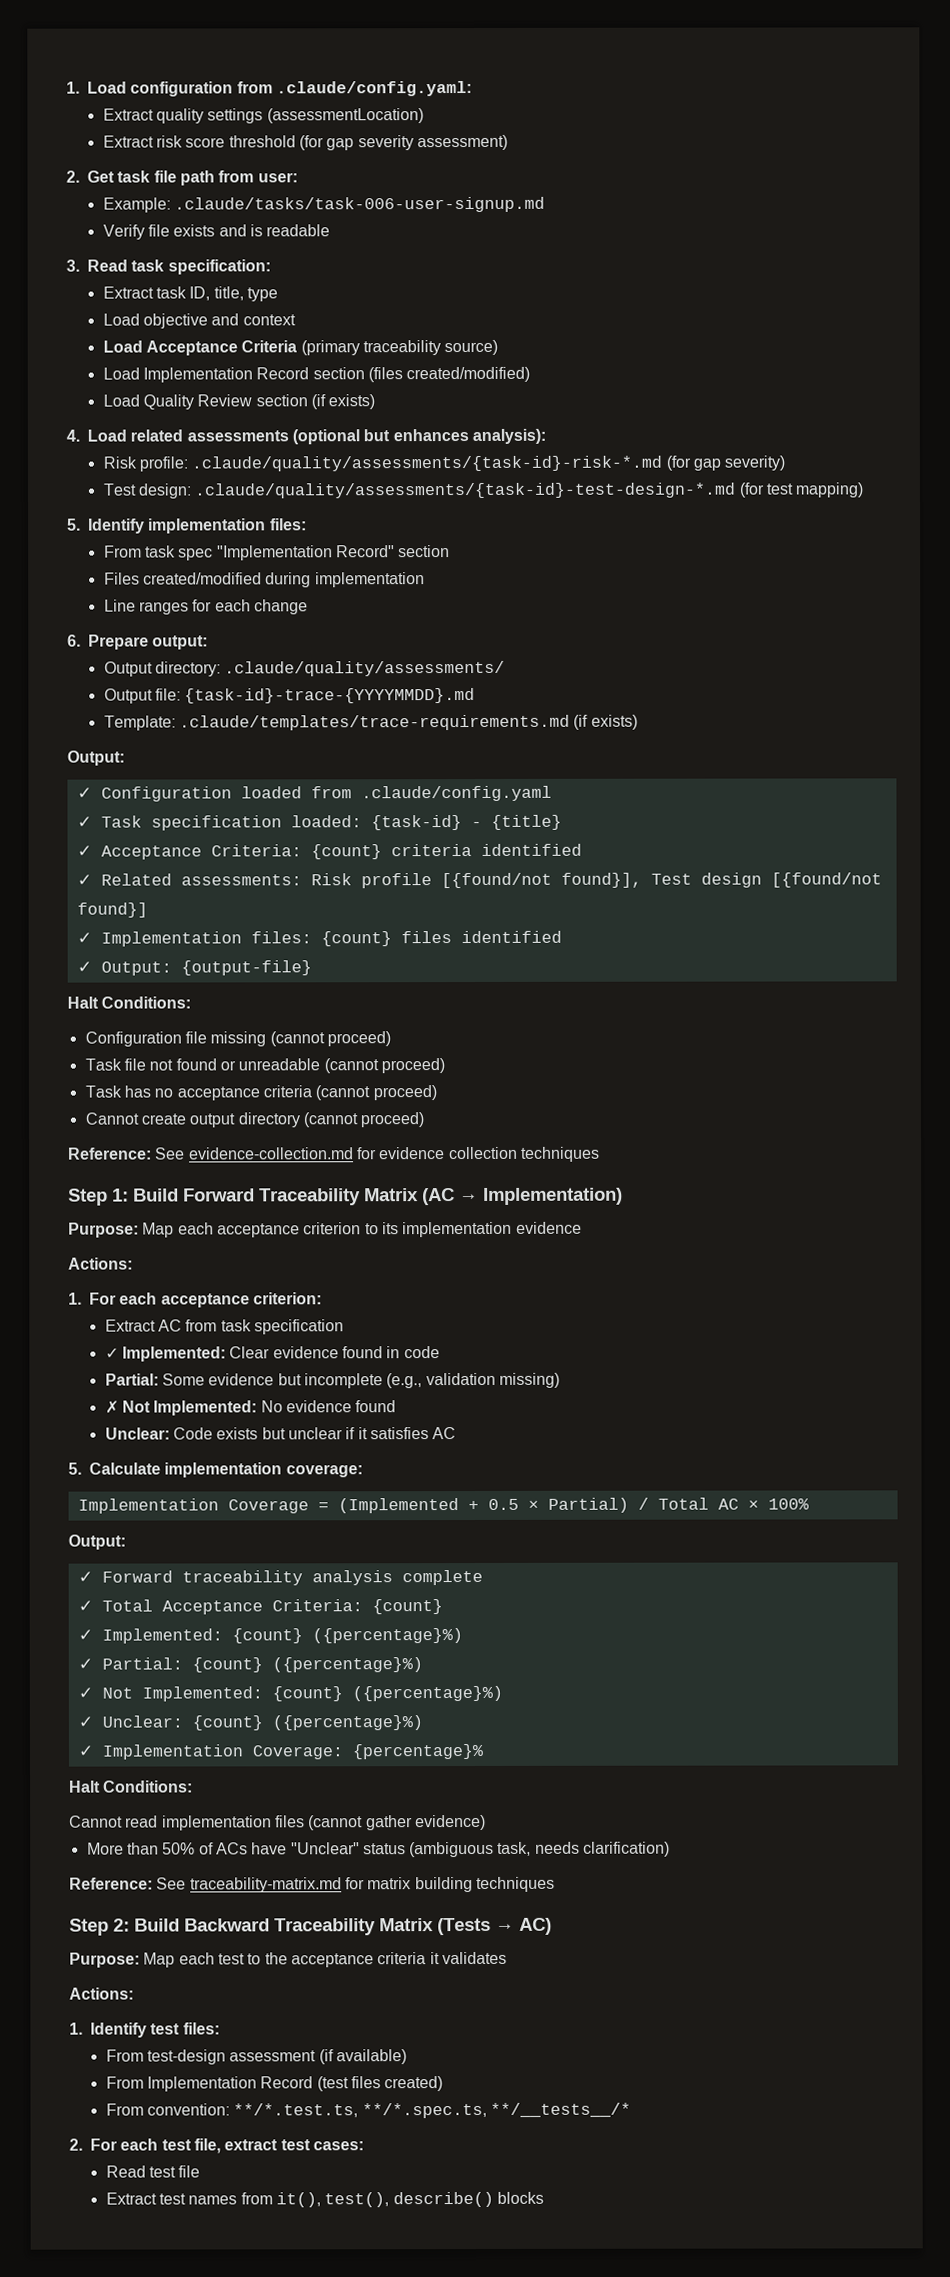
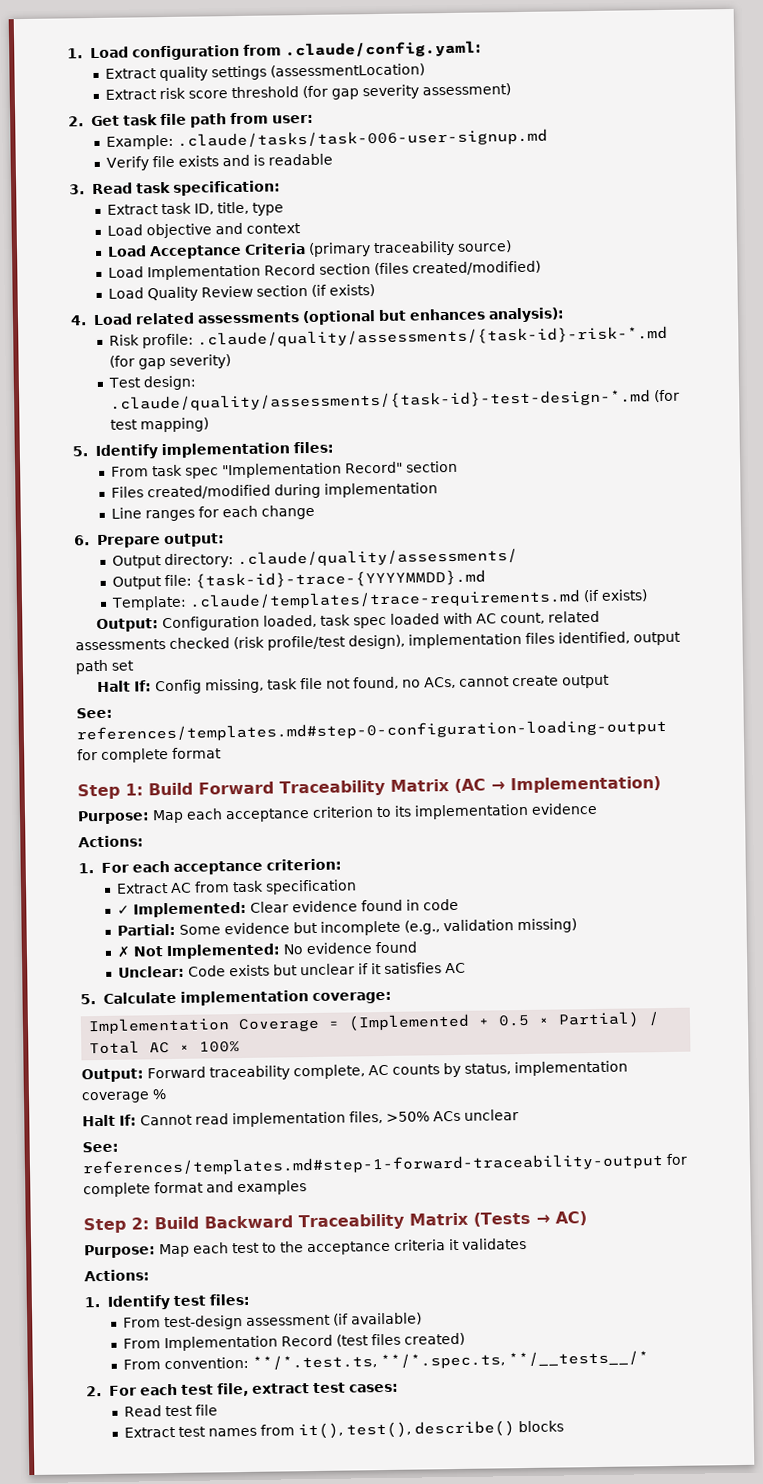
  Template: .claude/templates/trace-requirements.md (if exists)
- Output:
- ✓ Configuration loaded from .claude/config.yaml
- ✓ Task specification loaded: {task-id} - {title}
- ✓ Acceptance Criteria: {count} criteria identified
- ✓ Related assessments: Risk profile [{found/not found}], Test design [{found/not found}]
- ✓ Implementation files: {count} files identified
- ✓ Output: {output-file}
- Halt Conditions:
- Configuration file missing (cannot proceed)
- Task file not found or unreadable (cannot proceed)
- Task has no acceptance criteria (cannot proceed)
- Cannot create output directory (cannot proceed)
- Reference: See evidence-collection.md for evidence collection techniques
+ Output: Configuration loaded, task spec loaded with AC count, related assessments checked (risk profile/test design), implementation files identified, output path set
+ Halt If: Config missing, task file not found, no ACs, cannot create output
+ See: references/templates.md#step-0-configuration-loading-output for complete format
  Implementation Coverage = (Implemented + 0.5 × Partial) / Total AC × 100%
- Output:
- ✓ Forward traceability analysis complete
- ✓ Total Acceptance Criteria: {count}
- ✓ Implemented: {count} ({percentage}%)
- ✓ Partial: {count} ({percentage}%)
- ✓ Not Implemented: {count} ({percentage}%)
- ✓ Unclear: {count} ({percentage}%)
- ✓ Implementation Coverage: {percentage}%
- Halt Conditions:
- Cannot read implementation files (cannot gather evidence)
- More than 50% of ACs have "Unclear" status (ambiguous task, needs clarification)
- Reference: See traceability-matrix.md for matrix building techniques
+ Output: Forward traceability complete, AC counts by status, implementation coverage %
+ Halt If: Cannot read implementation files, >50% ACs unclear
+ See: references/templates.md#step-1-forward-traceability-output for complete format and examples

